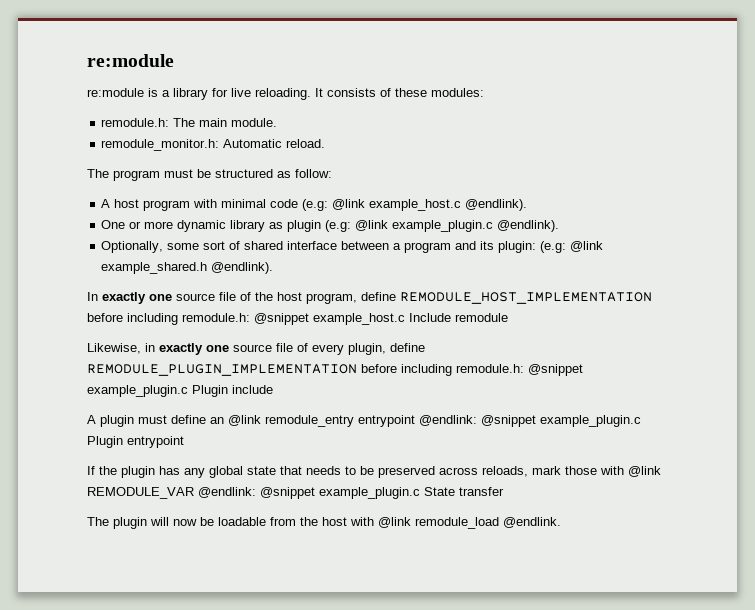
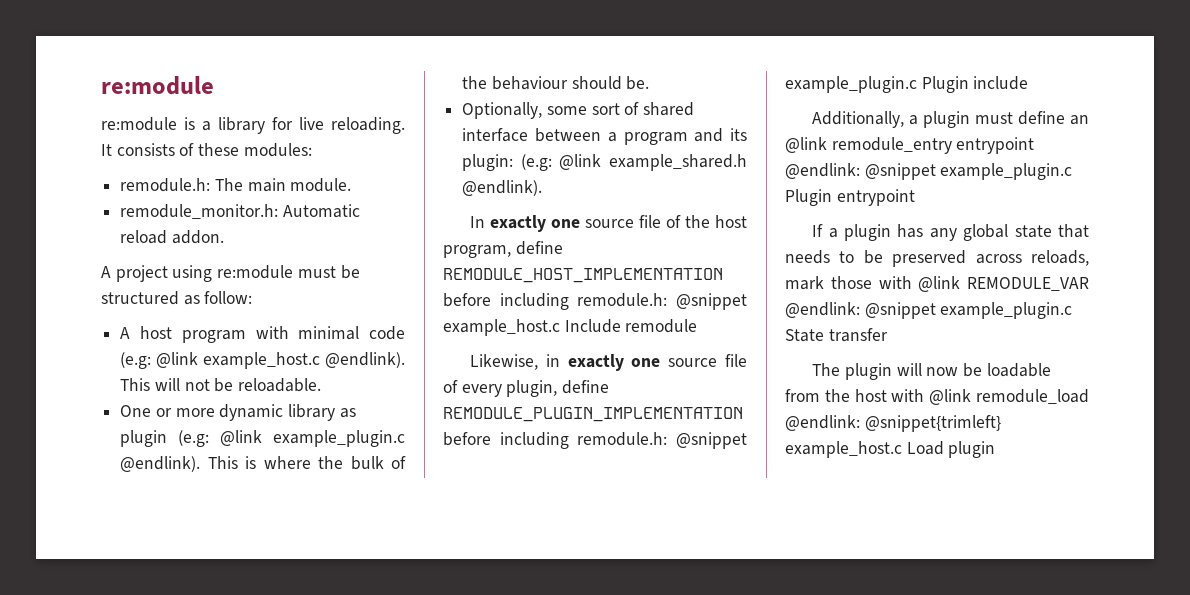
- remodule_monitor.h: Automatic reload.
- The program must be structured as follow:
+ remodule_monitor.h: Automatic reload addon.
+ A project using re:module must be structured as follow:
+ This will not be reloadable.
+ This is where the bulk of the behaviour should be.
- A plugin must define an @link remodule_entry entrypoint @endlink: @snippet example_plugin.c Plugin entrypoint
+ Additionally, a plugin must define an @link remodule_entry entrypoint @endlink: @snippet example_plugin.c Plugin entrypoint
- If the plugin has any global state that needs to be preserved across reloads, mark those with @link REMODULE_VAR @endlink: @snippet example_plugin.c State transfer
+ If a plugin has any global state that needs to be preserved across reloads, mark those with @link REMODULE_VAR @endlink: @snippet example_plugin.c State transfer
- The plugin will now be loadable from the host with @link remodule_load @endlink.
+ The plugin will now be loadable from the host with @link remodule_load @endlink: @snippet{trimleft} example_host.c Load plugin

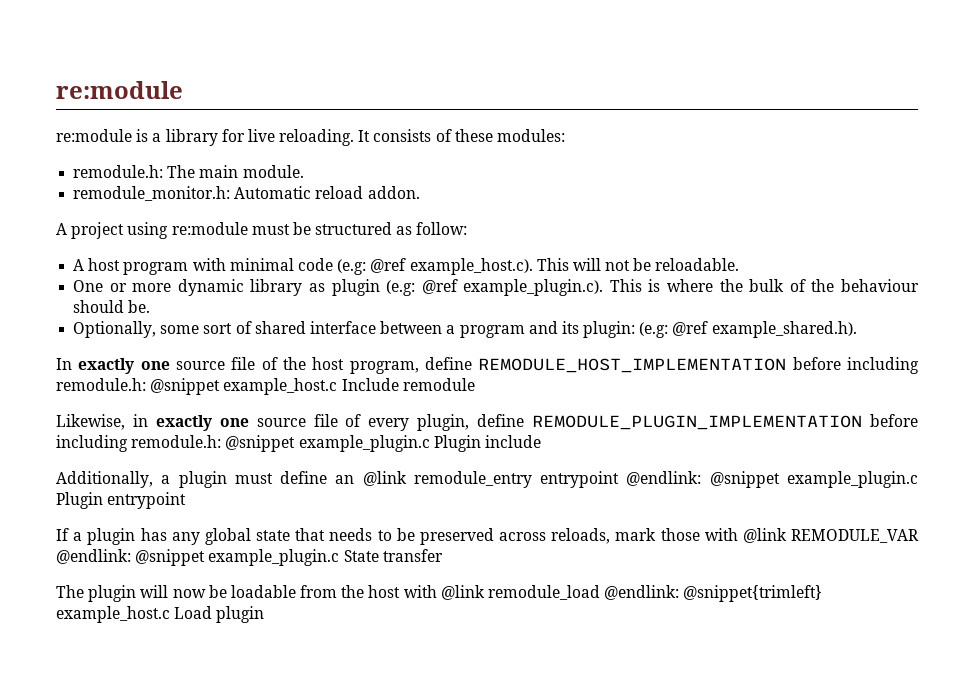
- A host program with minimal code (e.g: @link example_host.c @endlink). This will not be reloadable.
+ A host program with minimal code (e.g: @ref example_host.c). This will not be reloadable.
- One or more dynamic library as plugin (e.g: @link example_plugin.c @endlink). This is where the bulk of the behaviour should be.
+ One or more dynamic library as plugin (e.g: @ref example_plugin.c). This is where the bulk of the behaviour should be.
- Optionally, some sort of shared interface between a program and its plugin: (e.g: @link example_shared.h @endlink).
+ Optionally, some sort of shared interface between a program and its plugin: (e.g: @ref example_shared.h).

